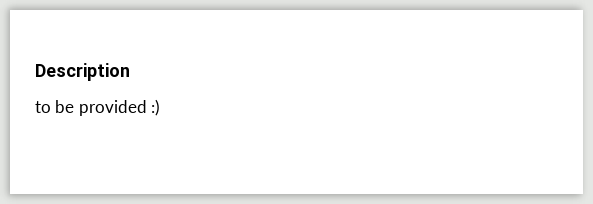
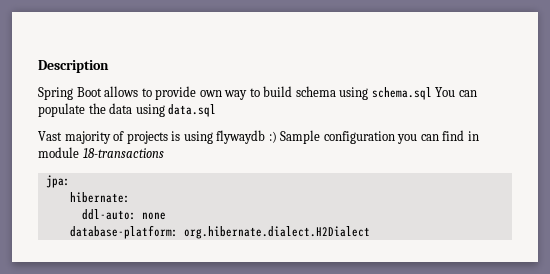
- to be provided :)
+ Spring Boot allows to provide own way to build schema using schema.sql You can populate the data using data.sql
+ Vast majority of projects is using flywaydb :) Sample configuration you can find in module 18-transactions
+ jpa:
+ hibernate:
+ ddl-auto: none
+ database-platform: org.hibernate.dialect.H2Dialect

